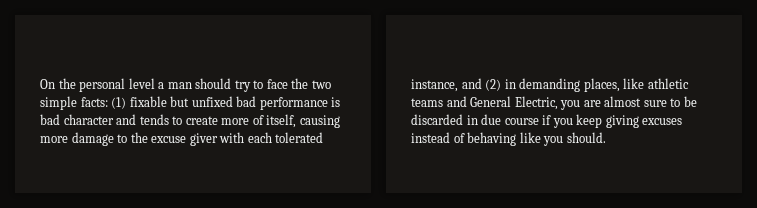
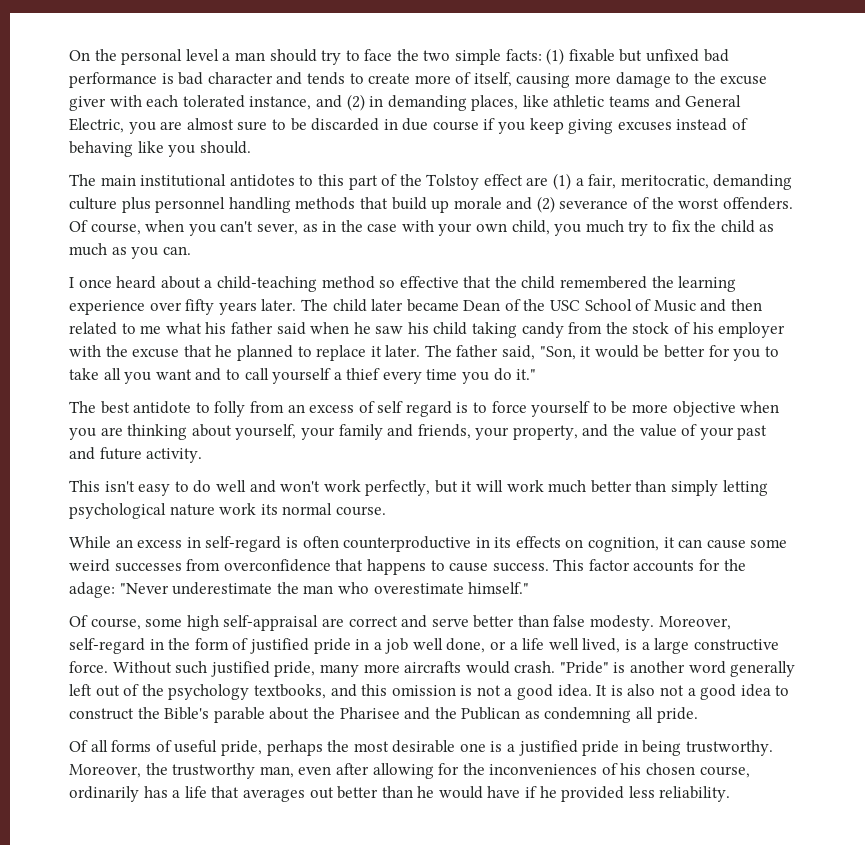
+ The main institutional antidotes to this part of the Tolstoy effect are (1) a fair, meritocratic, demanding culture plus personnel handling methods that build up morale and (2) severance of the worst offenders. Of course, when you can't sever, as in the case with your own child, you much try to fix the child as much as you can.
+ I once heard about a child-teaching method so effective that the child remembered the learning experience over fifty years later. The child later became Dean of the USC School of Music and then related to me what his father said when he saw his child taking candy from the stock of his employer with the excuse that he planned to replace it later. The father said, "Son, it would be better for you to take all you want and to call yourself a thief every time you do it."
+ The best antidote to folly from an excess of self regard is to force yourself to be more objective when you are thinking about yourself, your family and friends, your property, and the value of your past and future activity.
+ This isn't easy to do well and won't work perfectly, but it will work much better than simply letting psychological nature work its normal course.
+ While an excess in self-regard is often counterproductive in its effects on cognition, it can cause some weird successes from overconfidence that happens to cause success. This factor accounts for the adage: "Never underestimate the man who overestimate himself."
+ Of course, some high self-appraisal are correct and serve better than false modesty. Moreover, self-regard in the form of justified pride in a job well done, or a life well lived, is a large constructive force. Without such justified pride, many more aircrafts would crash. "Pride" is another word generally left out of the psychology textbooks, and this omission is not a good idea. It is also not a good idea to construct the Bible's parable about the Pharisee and the Publican as condemning all pride.
+ Of all forms of useful pride, perhaps the most desirable one is a justified pride in being trustworthy. Moreover, the trustworthy man, even after allowing for the inconveniences of his chosen course, ordinarily has a life that averages out better than he would have if he provided less reliability.

